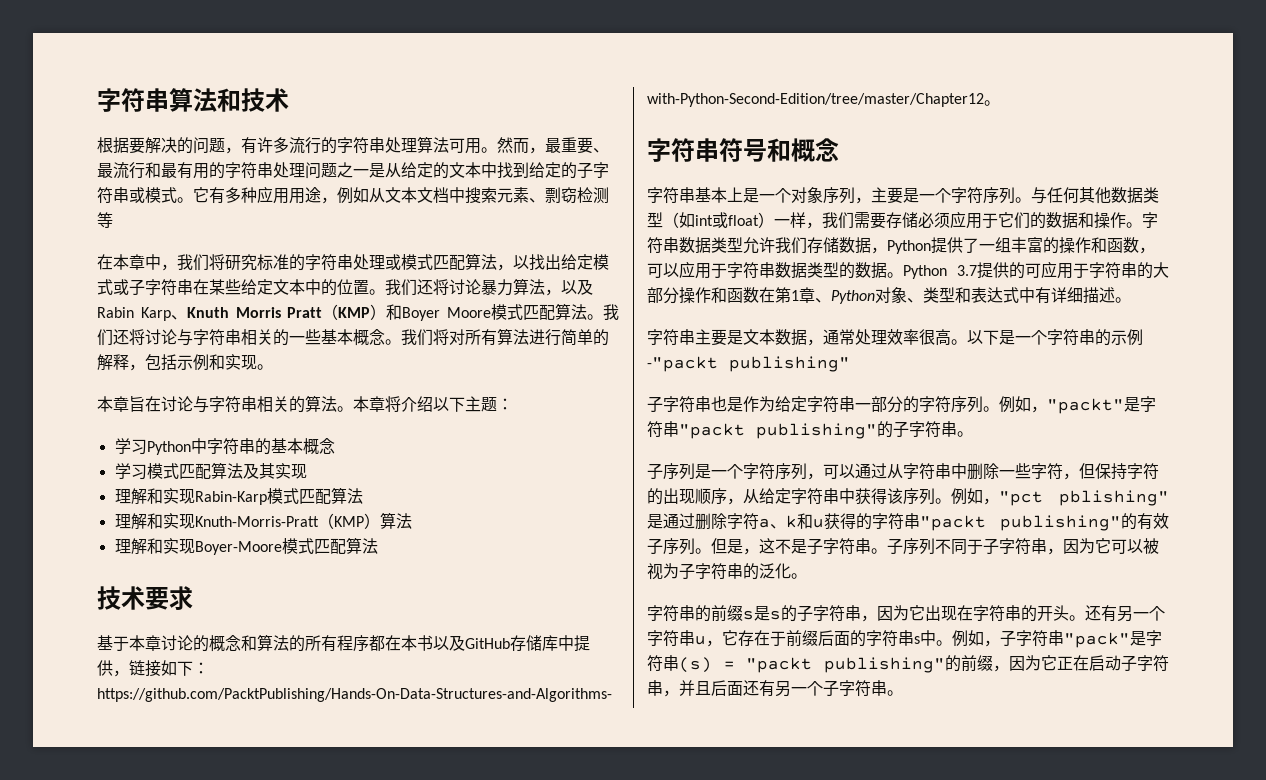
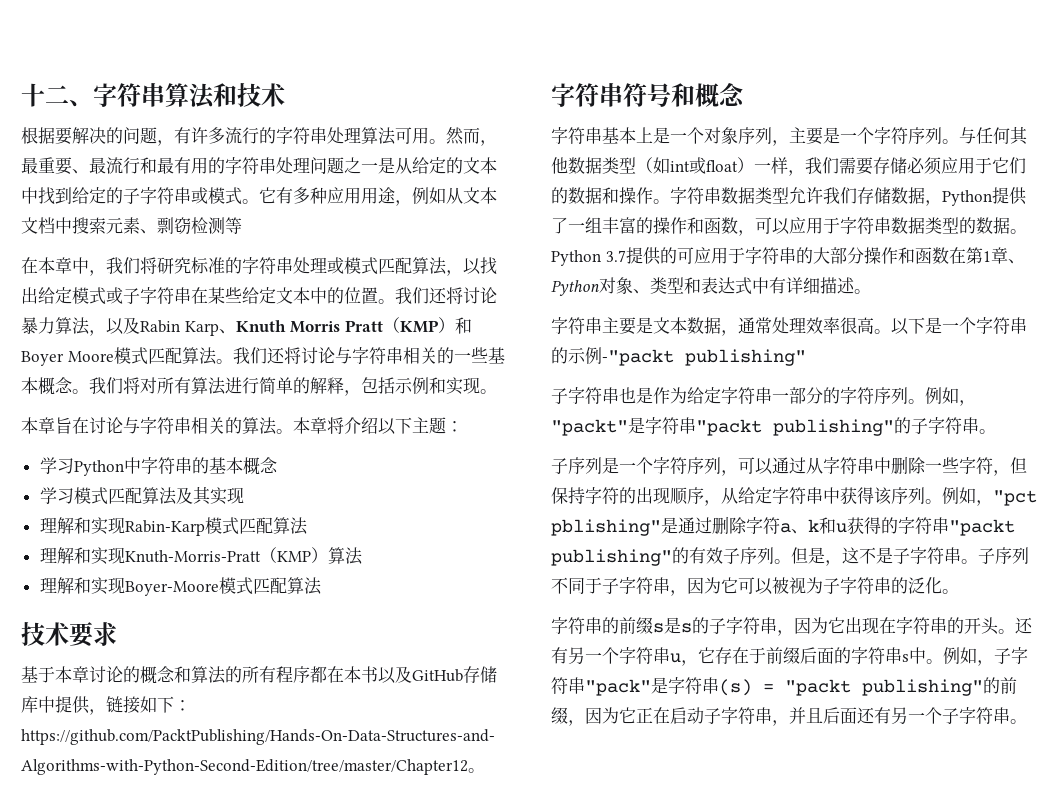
- 字符串算法和技术
+ 十二、字符串算法和技术

